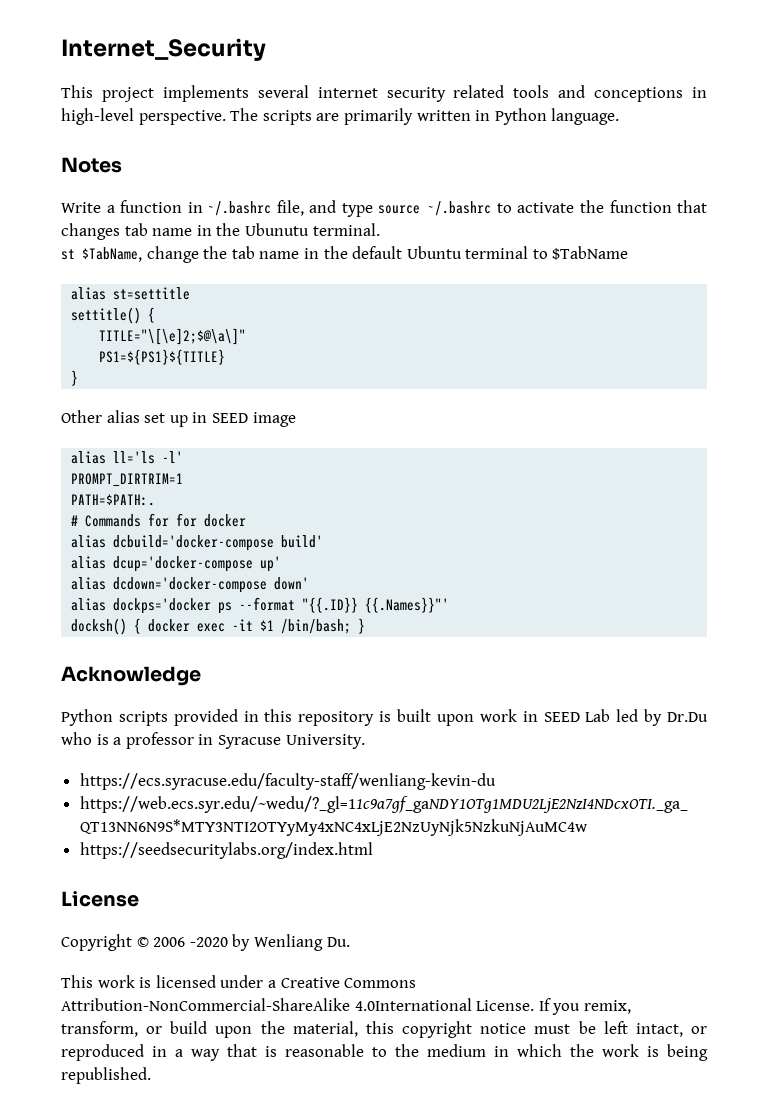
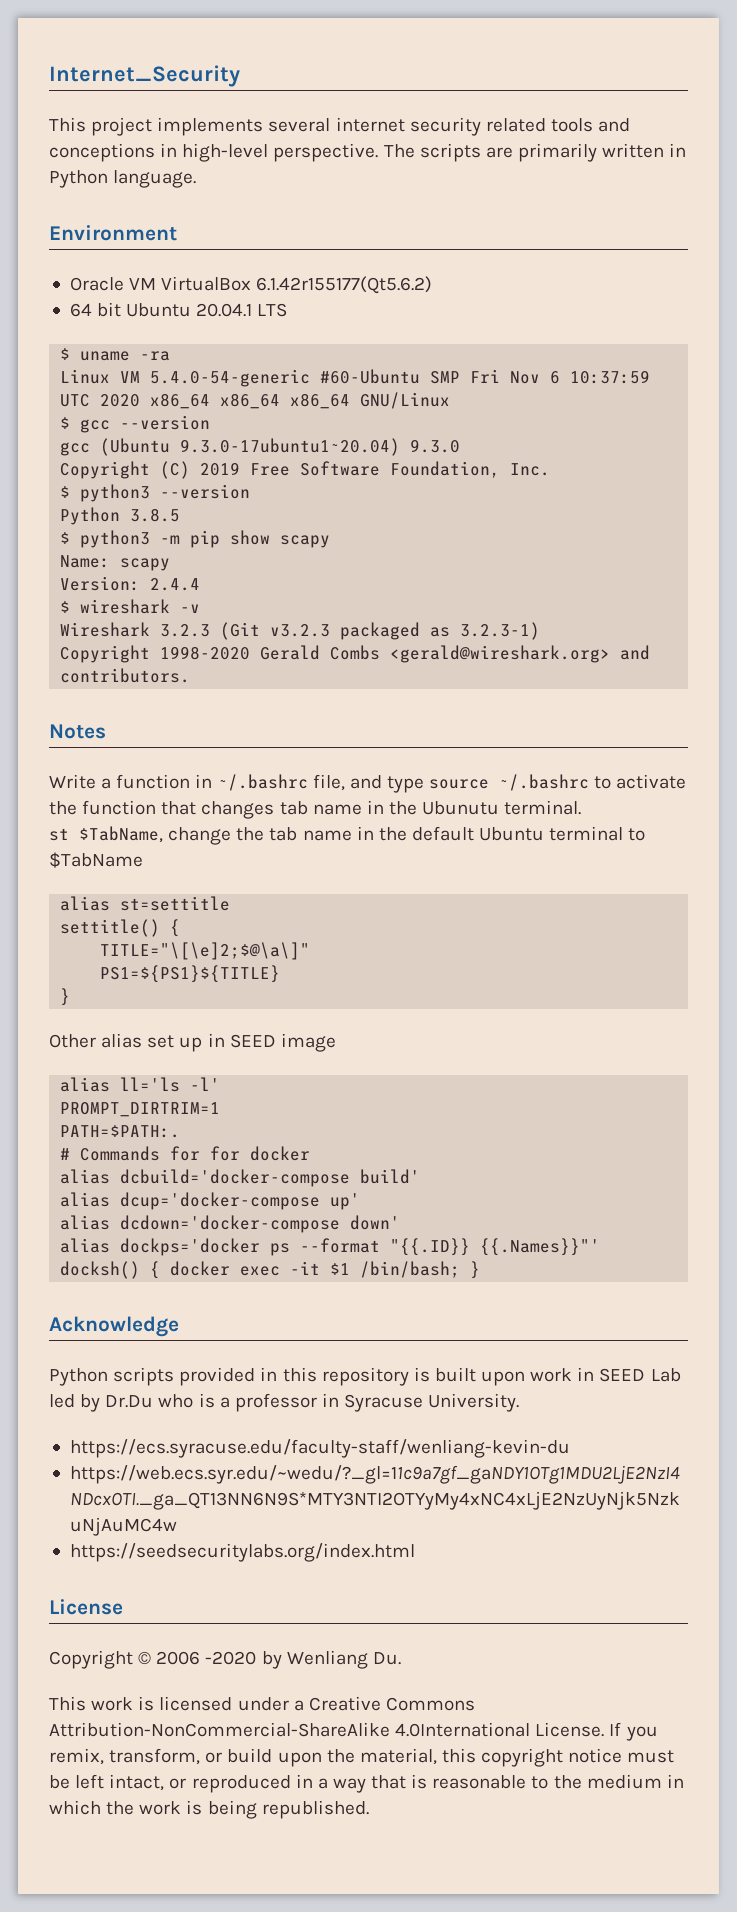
+ Environment
+ Oracle VM VirtualBox 6.1.42r155177(Qt5.6.2)
+ 64 bit Ubuntu 20.04.1 LTS
+ $ uname -ra
+ Linux VM 5.4.0-54-generic #60-Ubuntu SMP Fri Nov 6 10:37:59 UTC 2020 x86_64 x86_64 x86_64 GNU/Linux
+ $ gcc --version
+ gcc (Ubuntu 9.3.0-17ubuntu1~20.04) 9.3.0
+ Copyright (C) 2019 Free Software Foundation, Inc.
+ $ python3 --version
+ Python 3.8.5
+ $ python3 -m pip show scapy
+ Name: scapy
+ Version: 2.4.4
+ $ wireshark -v
+ Wireshark 3.2.3 (Git v3.2.3 packaged as 3.2.3-1)
+ Copyright 1998-2020 Gerald Combs <gerald@wireshark.org> and contributors.

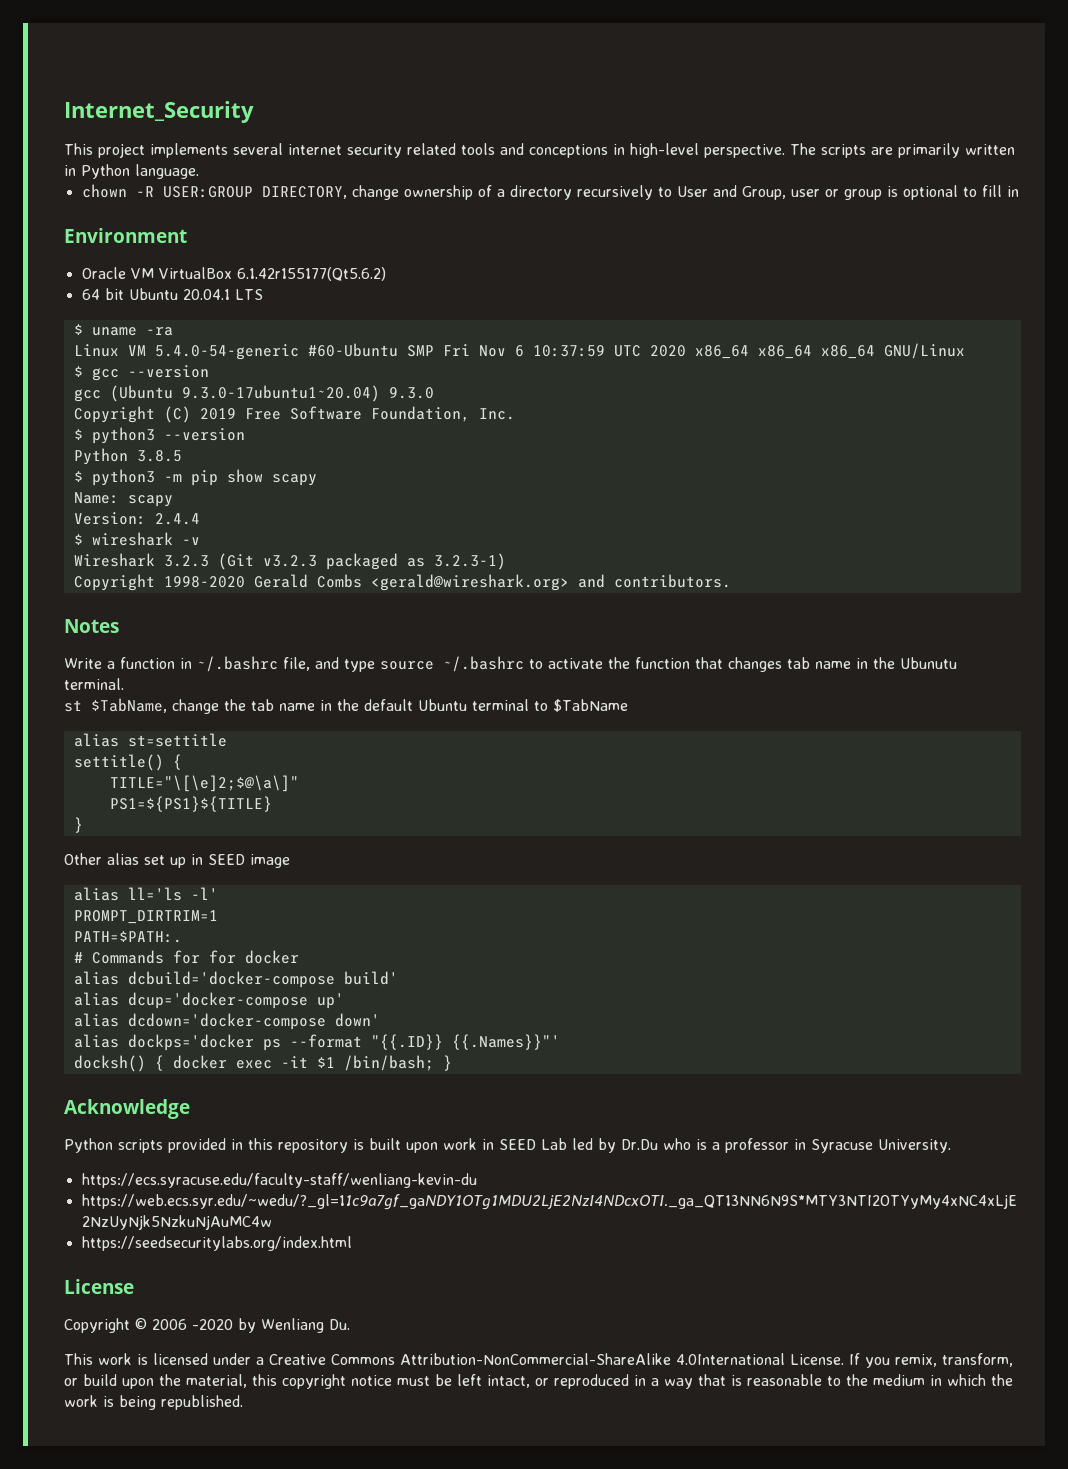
+ chown -R USER:GROUP DIRECTORY, change ownership of a directory recursively to User and Group, user or group is optional to fill in

